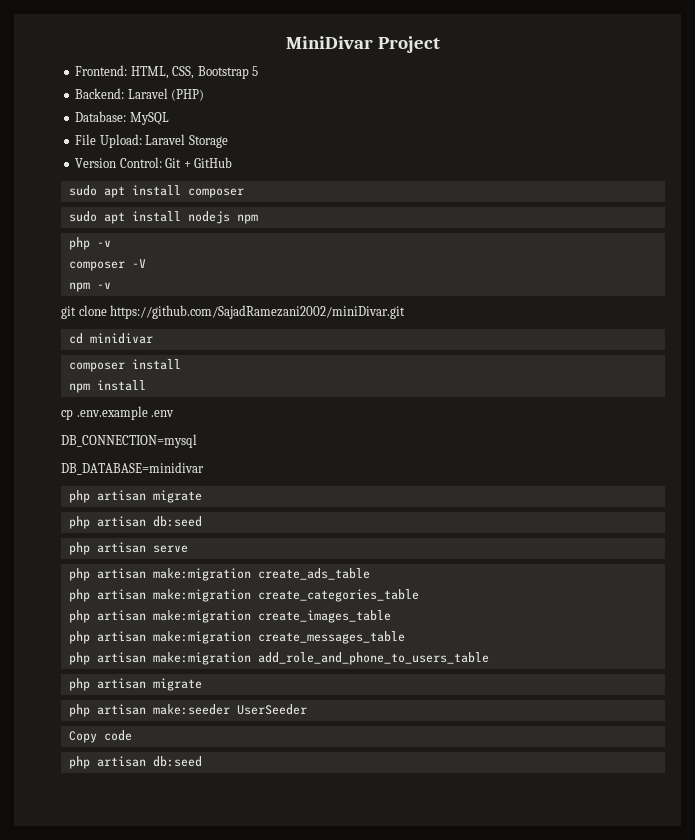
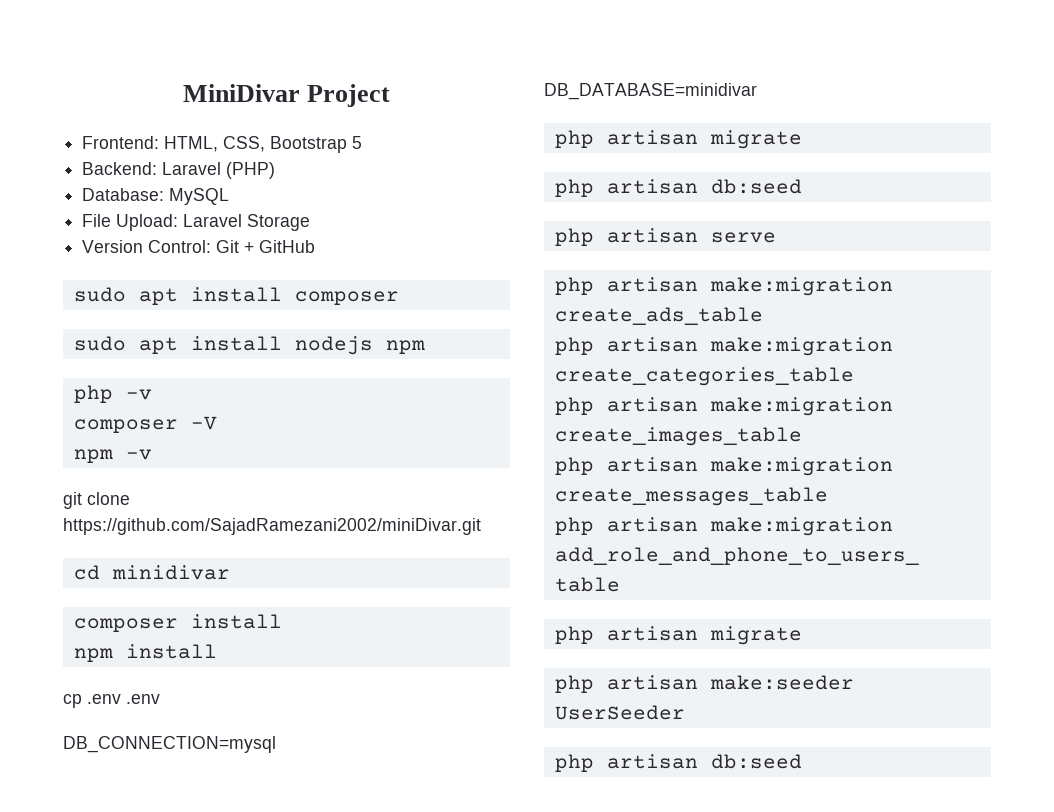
- cp .env.example .env
+ cp .env .env
- Copy code

